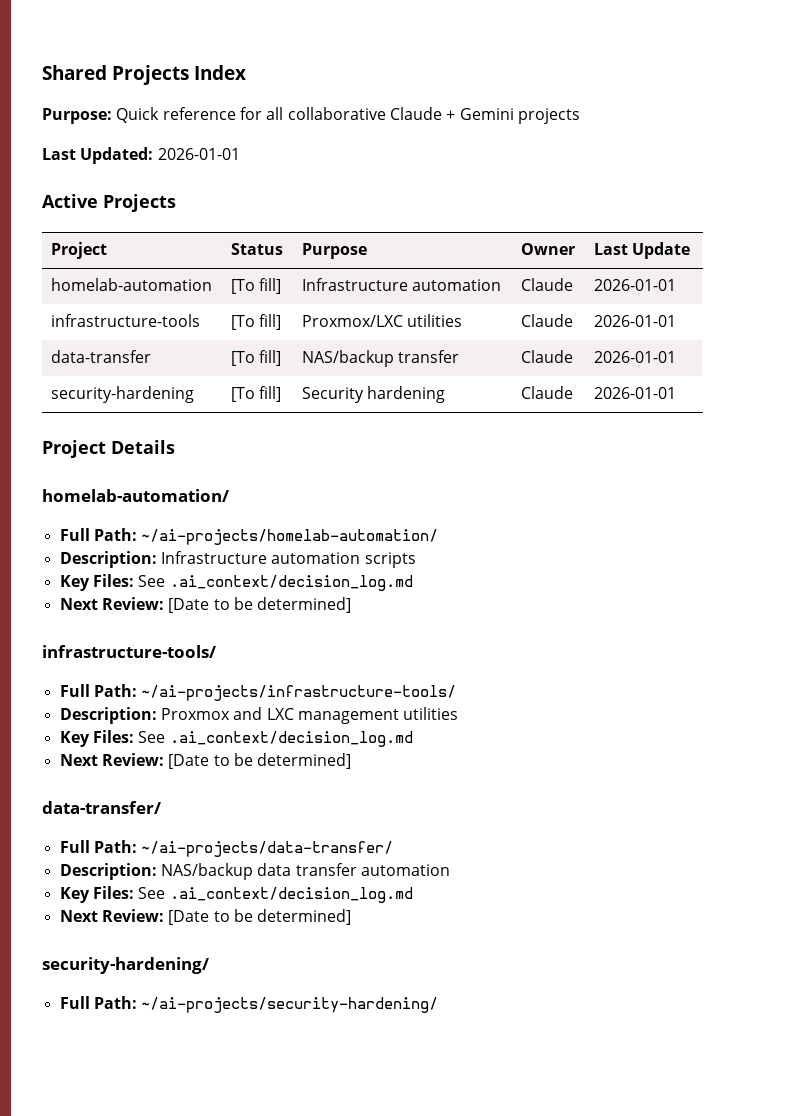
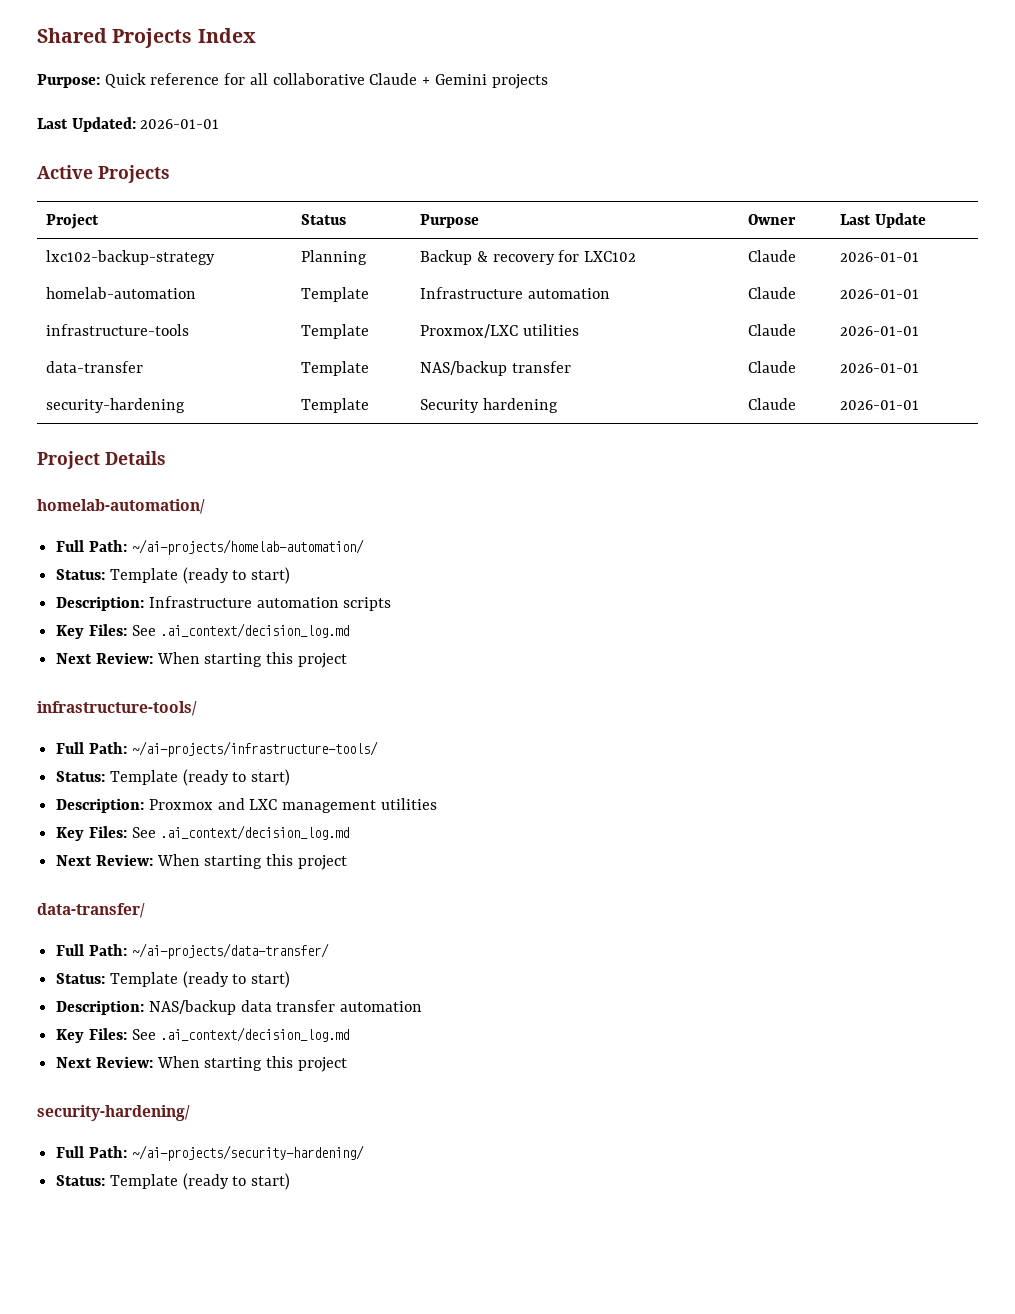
+ lxc102-backup-strategy | Planning | Backup & recovery for LXC102 | Claude | 2026-01-01
- homelab-automation | [To fill] | Infrastructure automation | Claude | 2026-01-01
+ homelab-automation | Template | Infrastructure automation | Claude | 2026-01-01
- infrastructure-tools | [To fill] | Proxmox/LXC utilities | Claude | 2026-01-01
+ infrastructure-tools | Template | Proxmox/LXC utilities | Claude | 2026-01-01
- data-transfer | [To fill] | NAS/backup transfer | Claude | 2026-01-01
+ data-transfer | Template | NAS/backup transfer | Claude | 2026-01-01
- security-hardening | [To fill] | Security hardening | Claude | 2026-01-01
+ security-hardening | Template | Security hardening | Claude | 2026-01-01
  Full Path: ~/ai-projects/homelab-automation/
+ Status: Template (ready to start)
  Description: Infrastructure automation scripts
  Key Files: See .ai_context/decision_log.md
- Next Review: [Date to be determined]
+ Next Review: When starting this project
  Full Path: ~/ai-projects/infrastructure-tools/
+ Status: Template (ready to start)
  Description: Proxmox and LXC management utilities
  Key Files: See .ai_context/decision_log.md
- Next Review: [Date to be determined]
+ Next Review: When starting this project
  Full Path: ~/ai-projects/data-transfer/
+ Status: Template (ready to start)
  Description: NAS/backup data transfer automation
  Key Files: See .ai_context/decision_log.md
- Next Review: [Date to be determined]
+ Next Review: When starting this project
  Full Path: ~/ai-projects/security-hardening/
+ Status: Template (ready to start)

